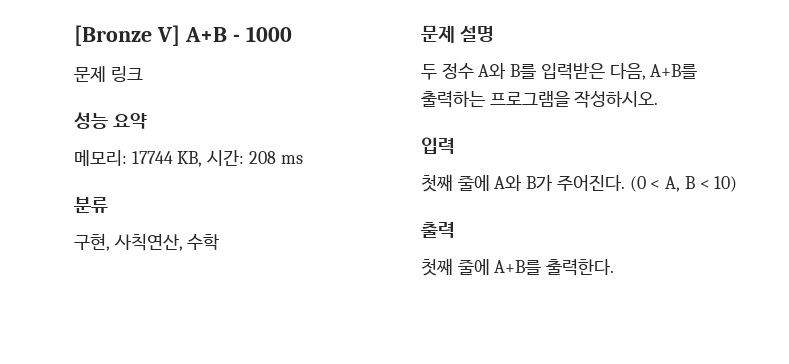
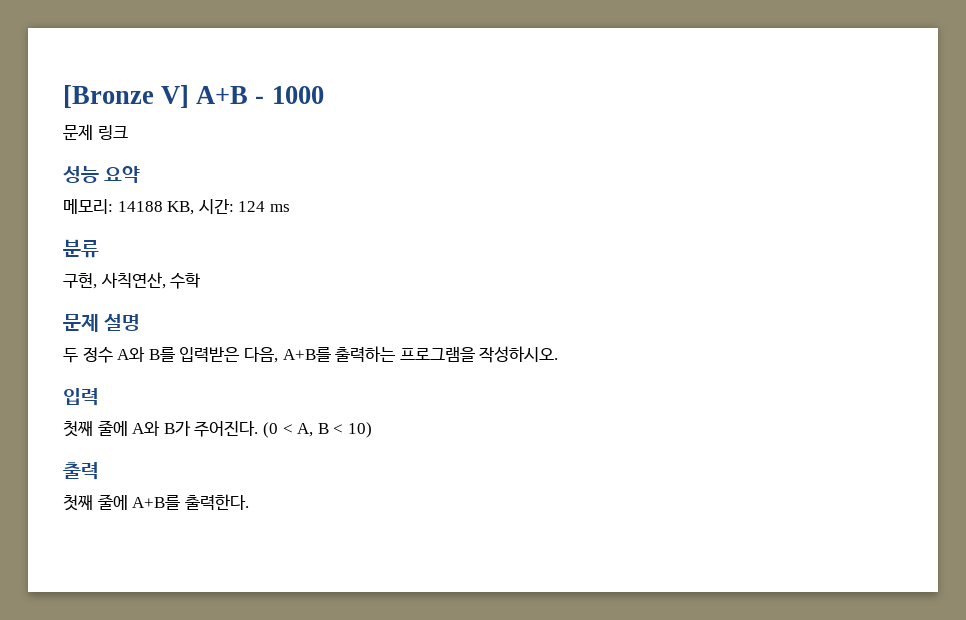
- 메모리: 17744 KB, 시간: 208 ms
+ 메모리: 14188 KB, 시간: 124 ms

